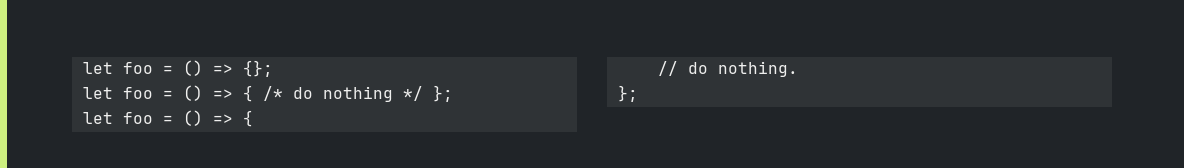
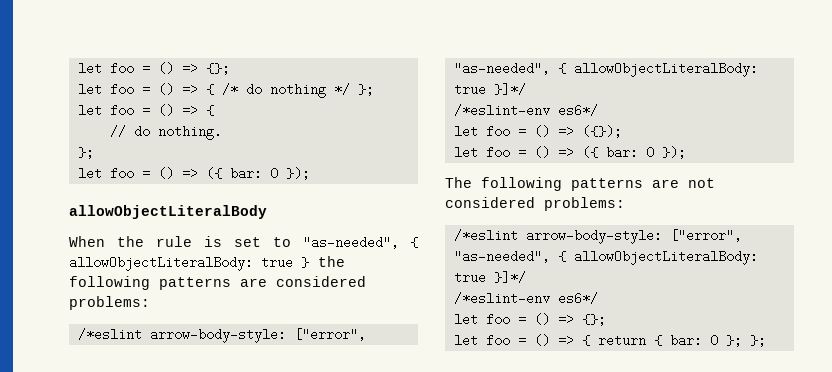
  // do nothing.
  };
+ let foo = () => ({ bar: 0 });
+ allowObjectLiteralBody
+ When the rule is set to "as-needed", { allowObjectLiteralBody: true } the following patterns are considered problems:
+ /*eslint arrow-body-style: ["error", "as-needed", { allowObjectLiteralBody: true }]*/
+ /*eslint-env es6*/
+ let foo = () => ({});
+ let foo = () => ({ bar: 0 });
+ The following patterns are not considered problems:
+ /*eslint arrow-body-style: ["error", "as-needed", { allowObjectLiteralBody: true }]*/
+ /*eslint-env es6*/
+ let foo = () => {};
+ let foo = () => { return { bar: 0 }; };

